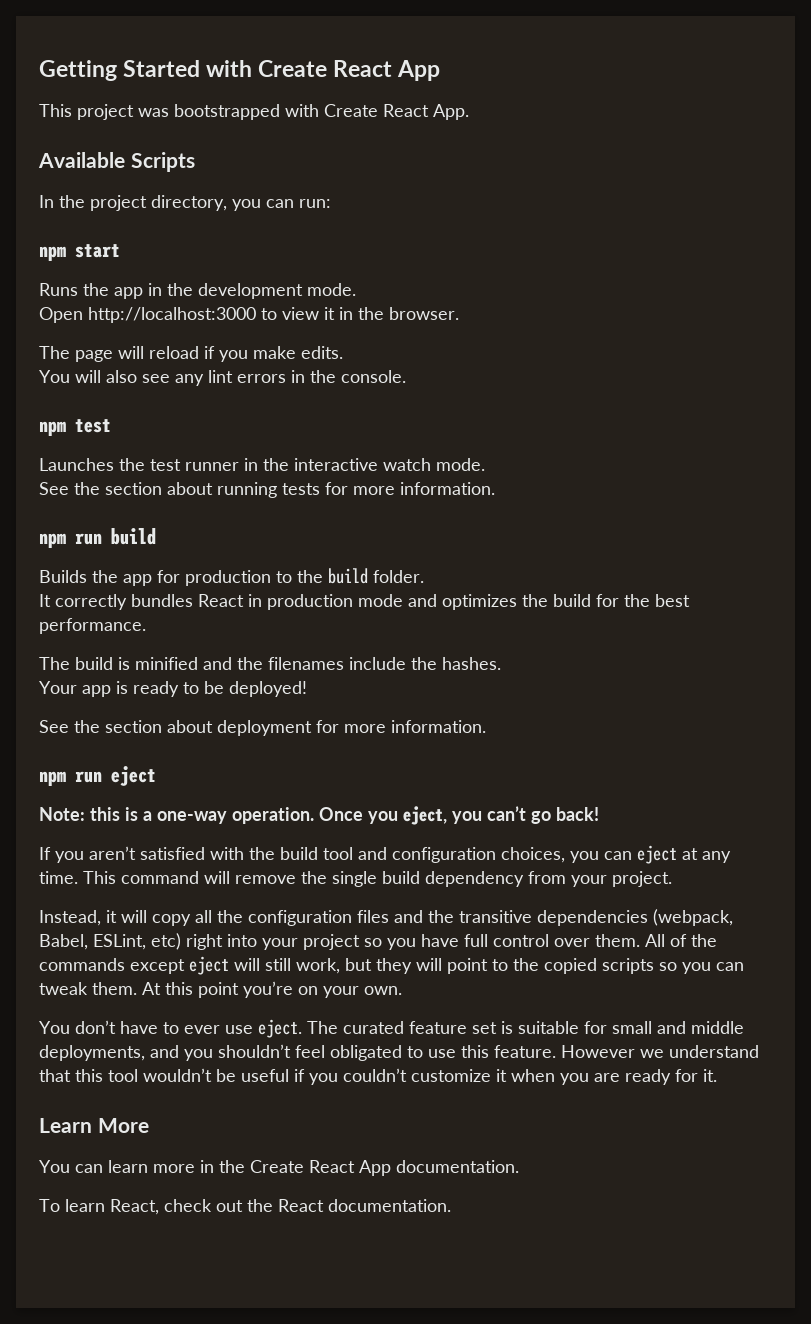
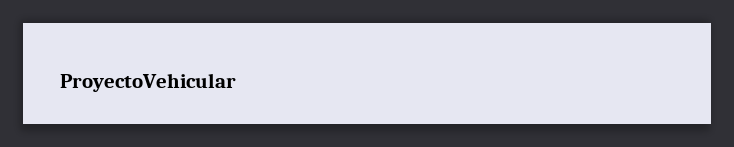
- Getting Started with Create React App
- This project was bootstrapped with Create React App.
- Available Scripts
- In the project directory, you can run:
- npm start
- Runs the app in the development mode.
- Open http://localhost:3000 to view it in the browser.
- The page will reload if you make edits.
- You will also see any lint errors in the console.
- npm test
- Launches the test runner in the interactive watch mode.
- See the section about running tests for more information.
- npm run build
- Builds the app for production to the build folder.
- It correctly bundles React in production mode and optimizes the build for the best performance.
- The build is minified and the filenames include the hashes.
- Your app is ready to be deployed!
- See the section about deployment for more information.
- npm run eject
- Note: this is a one-way operation. Once you eject, you can’t go back!
- If you aren’t satisfied with the build tool and configuration choices, you can eject at any time. This command will remove the single build dependency from your project.
- Instead, it will copy all the configuration files and the transitive dependencies (webpack, Babel, ESLint, etc) right into your project so you have full control over them. All of the commands except eject will still work, but they will point to the copied scripts so you can tweak them. At this point you’re on your own.
- You don’t have to ever use eject. The curated feature set is suitable for small and middle deployments, and you shouldn’t feel obligated to use this feature. However we understand that this tool wouldn’t be useful if you couldn’t customize it when you are ready for it.
- Learn More
- You can learn more in the Create React App documentation.
- To learn React, check out the React documentation.
+ ProyectoVehicular

